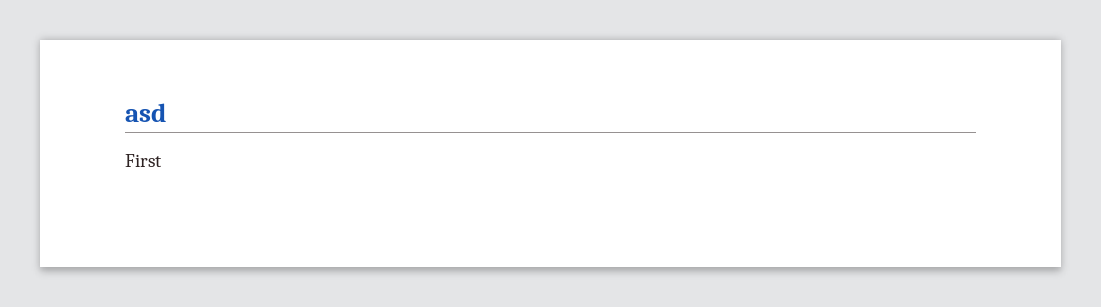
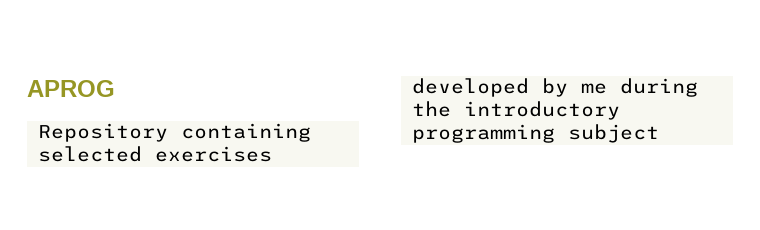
- asd
- First
+ APROG
+ Repository containing selected exercises developed by me during the introductory programming subject

